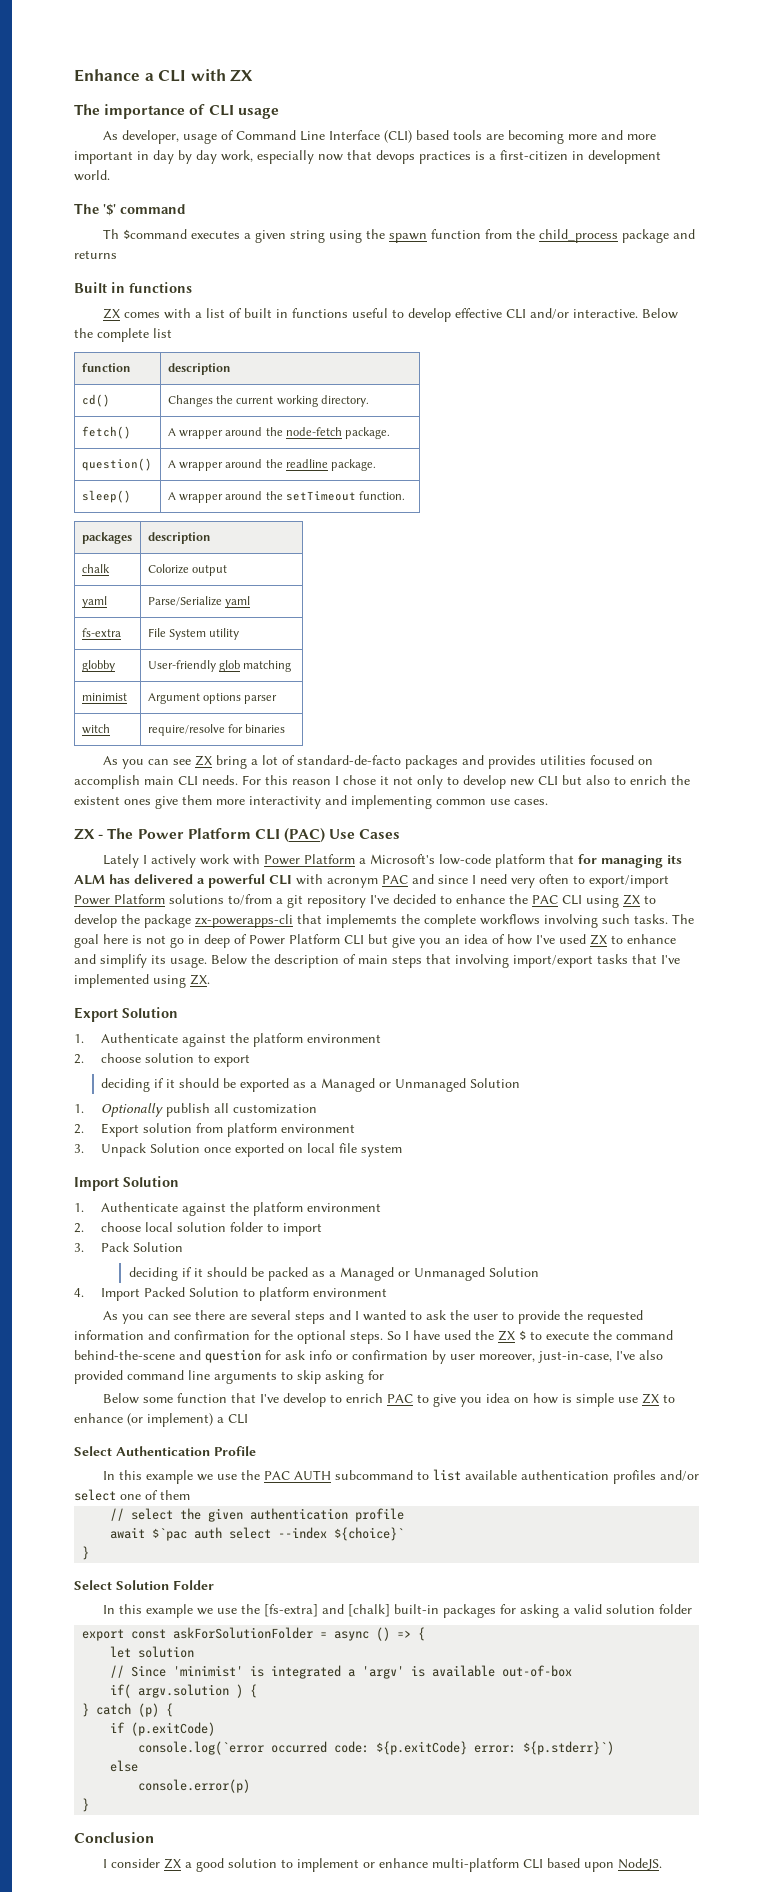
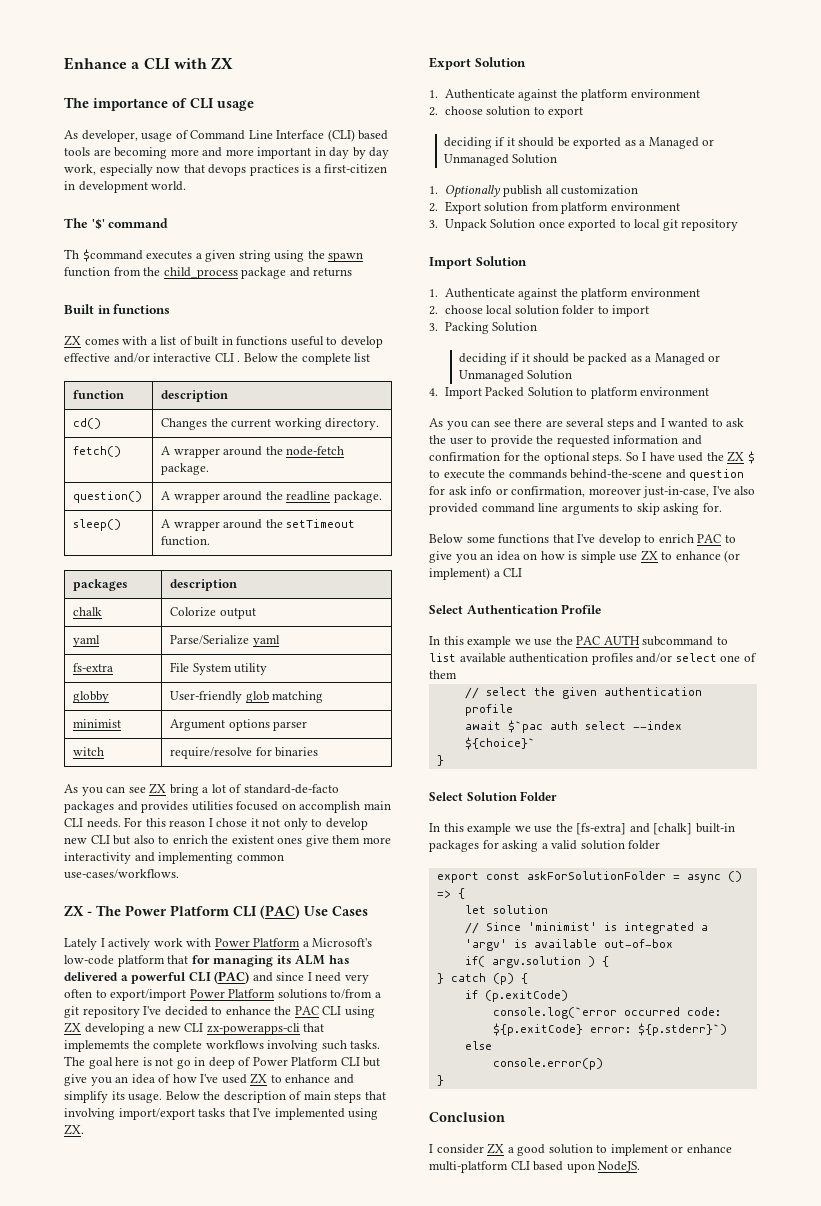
- ZX comes with a list of built in functions useful to develop effective CLI and/or interactive.
+ ZX comes with a list of built in functions useful to develop effective and/or interactive CLI .
- For this reason I chose it not only to develop new CLI but also to enrich the existent ones give them more interactivity and implementing common use cases.
+ For this reason I chose it not only to develop new CLI but also to enrich the existent ones give them more interactivity and implementing common use-cases/workflows.
- Lately I actively work with Power Platform a Microsoft's low-code platform that for managing its ALM has delivered a powerful CLI with acronym PAC and since I need very often to export/import Power Platform solutions to/from a git repository I've decided to enhance the PAC CLI using ZX to develop the package zx-powerapps-cli that implememts the complete workflows involving such tasks.
+ Lately I actively work with Power Platform a Microsoft's low-code platform that for managing its ALM has delivered a powerful CLI (PAC) and since I need very often to export/import Power Platform solutions to/from a git repository I've decided to enhance the PAC CLI using ZX developing a new CLI zx-powerapps-cli that implememts the complete workflows involving such tasks.
- 3. Unpack Solution once exported on local file system
+ 3. Unpack Solution once exported to local git repository
- 3. Pack Solution
+ 3. Packing Solution
- So I have used the ZX $ to execute the command behind-the-scene and question for ask info or confirmation by user moreover, just-in-case, I've also provided command line arguments to skip asking for
+ So I have used the ZX $ to execute the commands behind-the-scene and question for ask info or confirmation, moreover just-in-case, I've also provided command line arguments to skip asking for.
- Below some function that I've develop to enrich PAC to give you idea on how is simple use ZX to enhance (or implement) a CLI
+ Below some functions that I've develop to enrich PAC to give you an idea on how is simple use ZX to enhance (or implement) a CLI

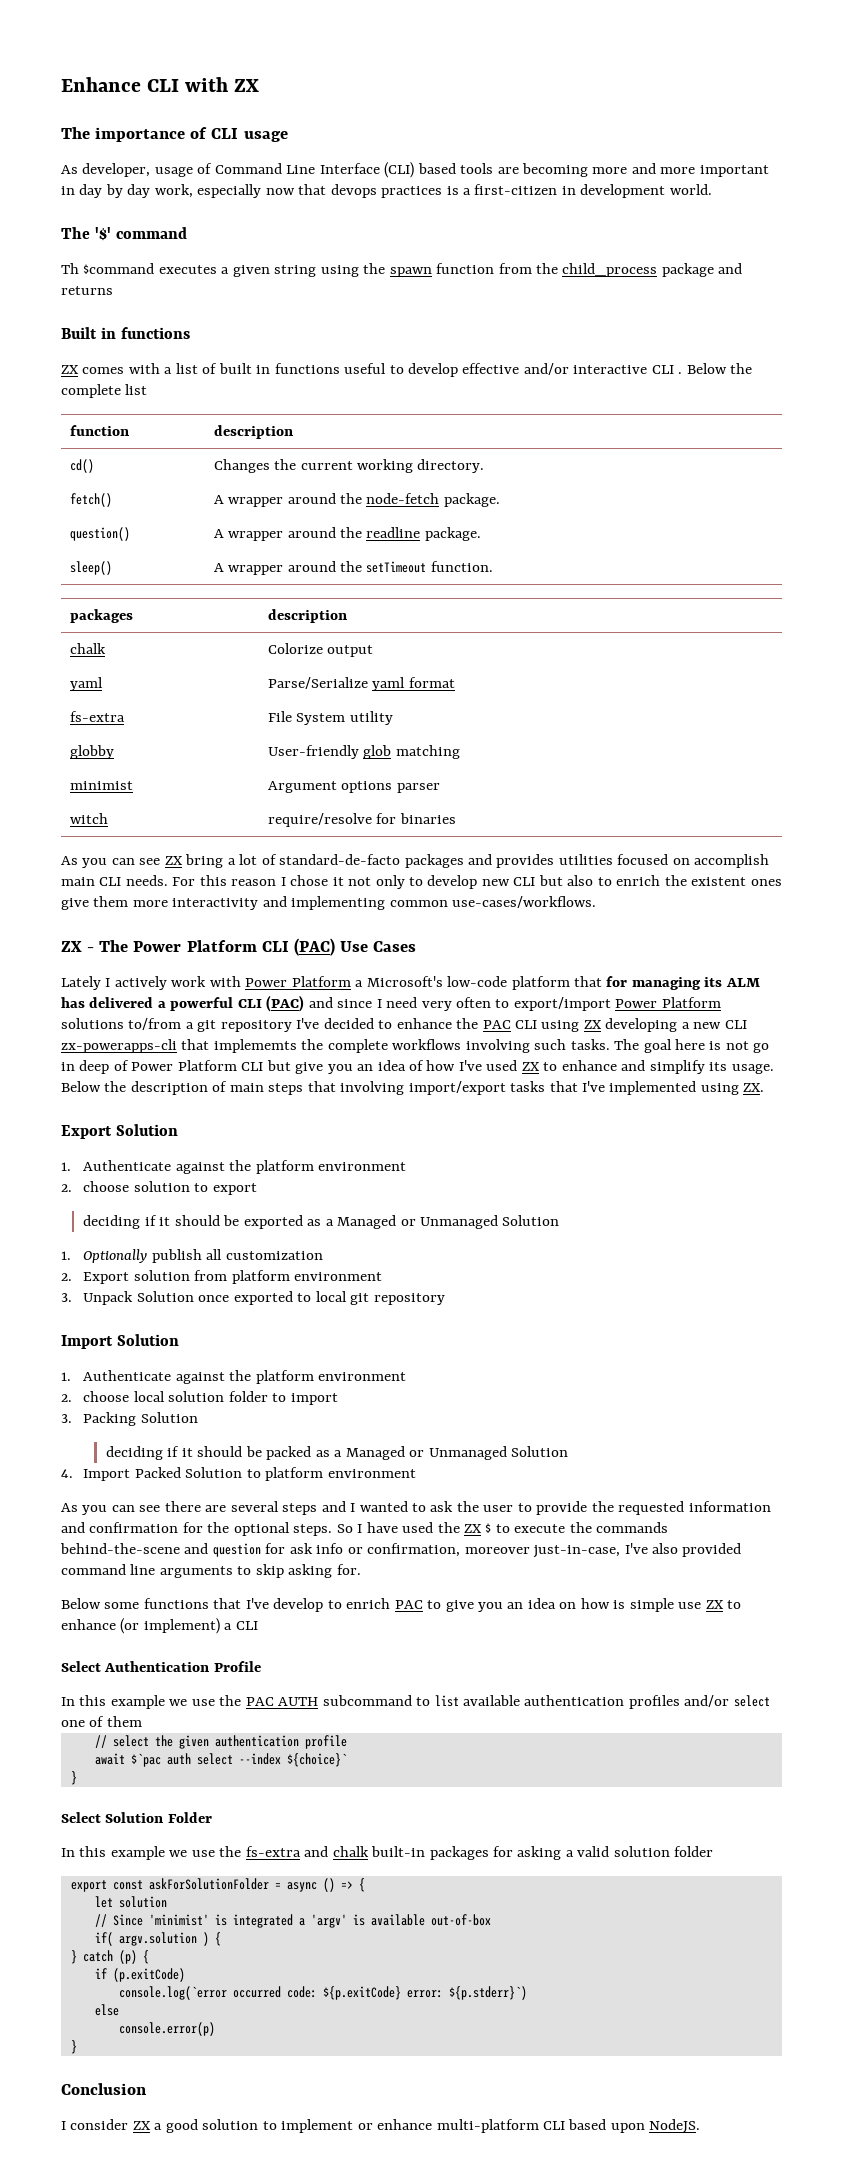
- Enhance a CLI with ZX
+ Enhance CLI with ZX
- yaml | Parse/Serialize yaml
+ yaml | Parse/Serialize yaml format
- In this example we use the [fs-extra] and [chalk] built-in packages for asking a valid solution folder
+ In this example we use the fs-extra and chalk built-in packages for asking a valid solution folder

